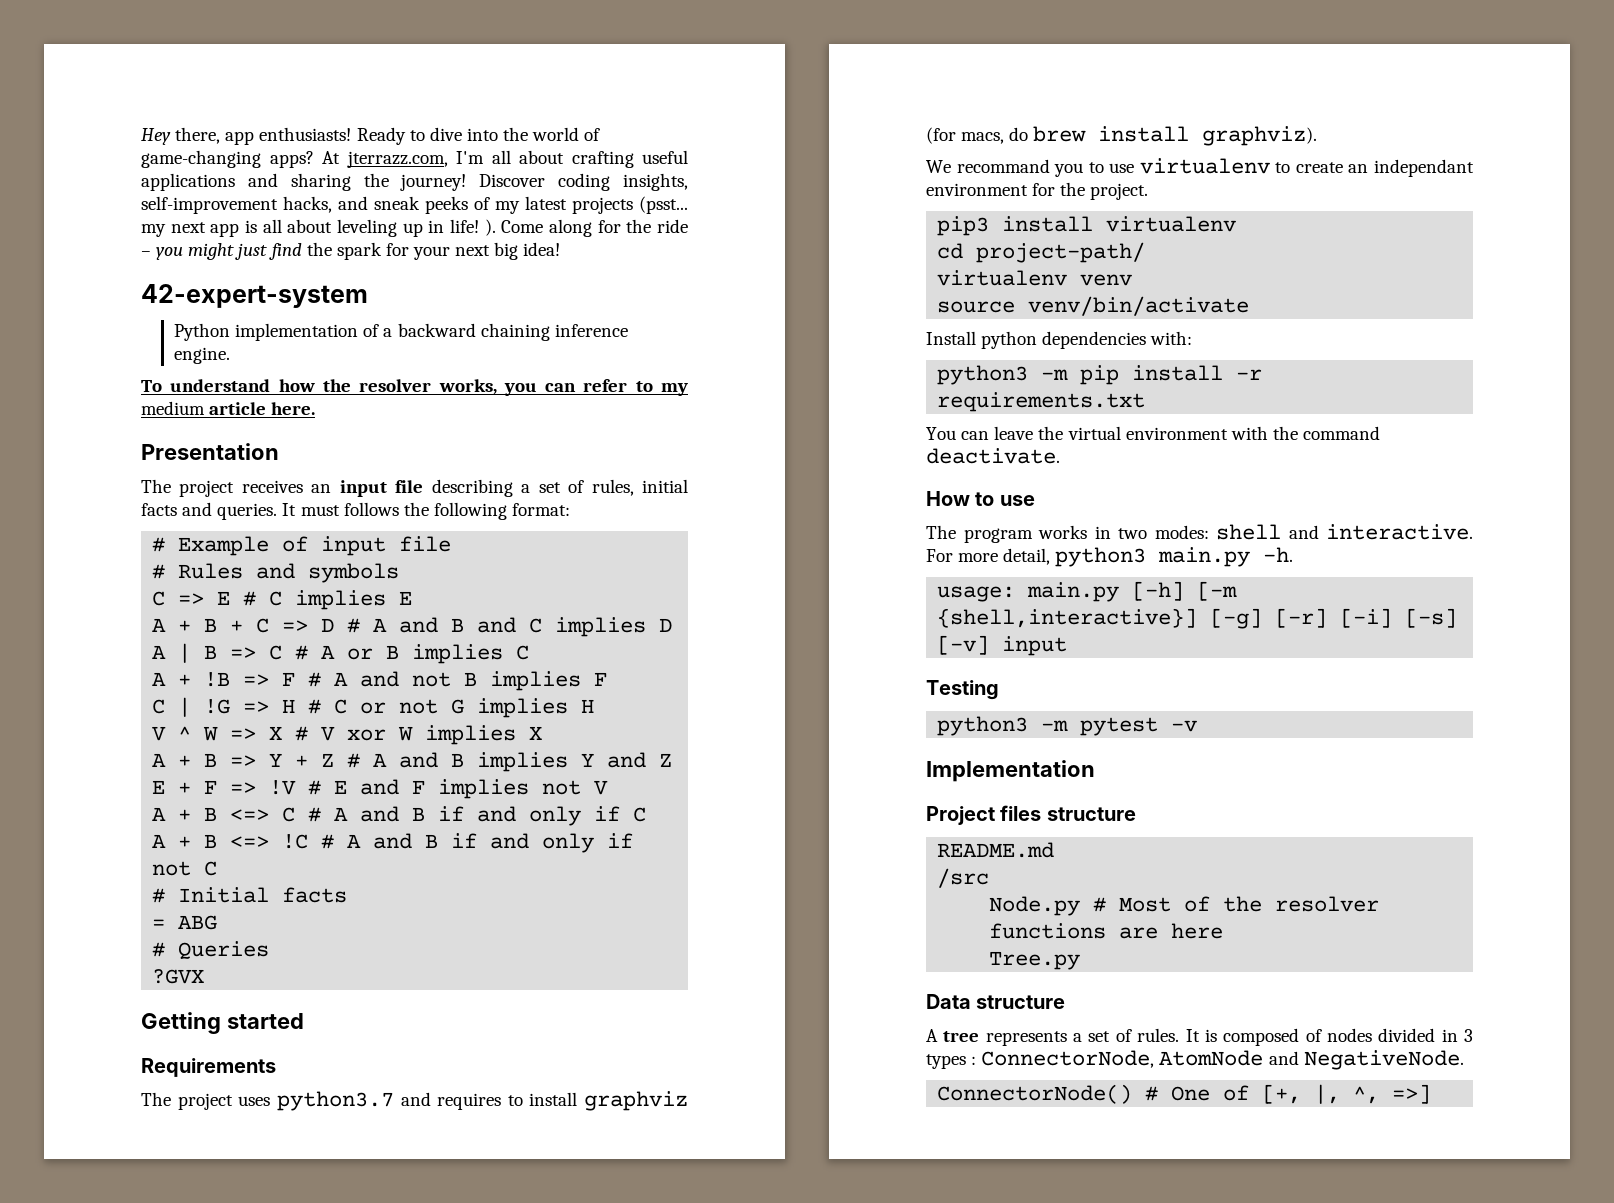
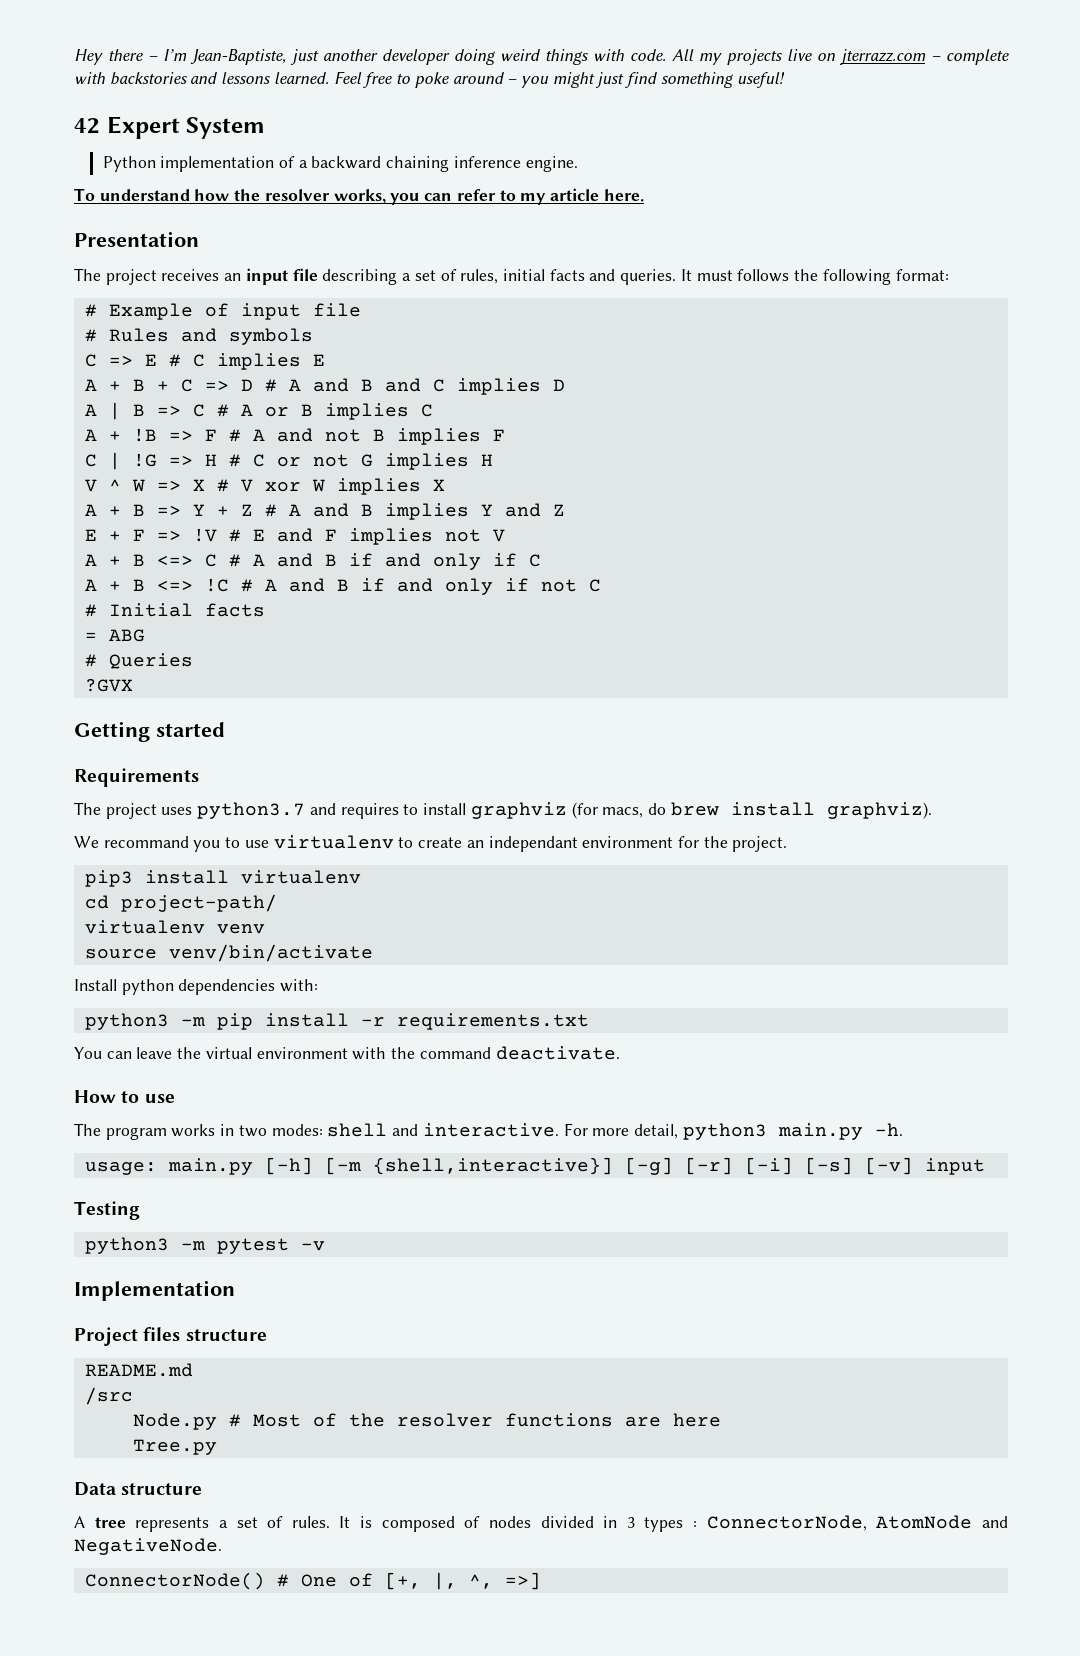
- Hey there, app enthusiasts! Ready to dive into the world of game-changing apps? At jterrazz.com, I'm all about crafting useful applications and sharing the journey! Discover coding insights, self-improvement hacks, and sneak peeks of my latest projects (psst... my next app is all about leveling up in life! ). Come along for the ride – you might just find the spark for your next big idea!
- 42-expert-system
+ Hey there – I’m Jean-Baptiste, just another developer doing weird things with code. All my projects live on jterrazz.com – complete with backstories and lessons learned. Feel free to poke around – you might just find something useful!
+ 42 Expert System
- To understand how the resolver works, you can refer to my medium article here.
+ To understand how the resolver works, you can refer to my article here.

